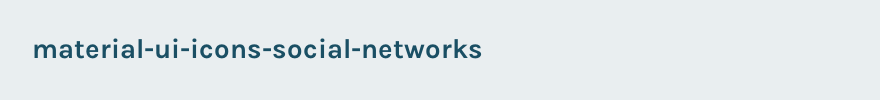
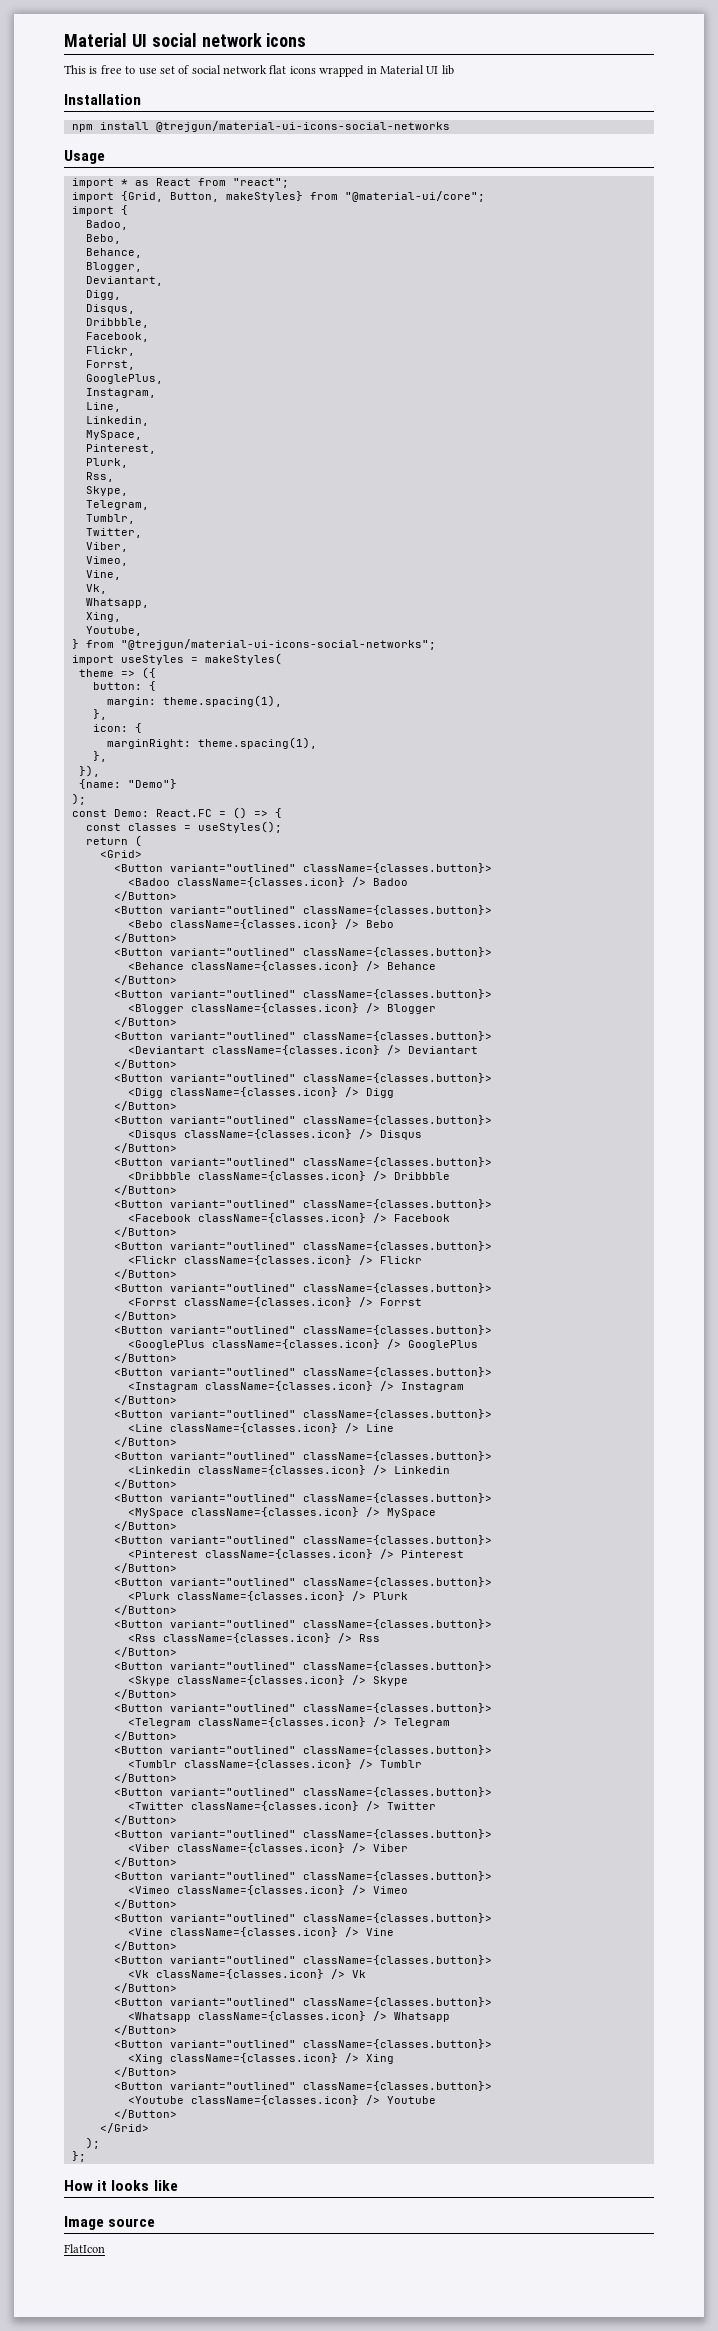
- material-ui-icons-social-networks
+ Material UI social network icons
+ This is free to use set of social network flat icons wrapped in Material UI lib
+ Installation
+ npm install @trejgun/material-ui-icons-social-networks
+ Usage
+ import * as React from "react";
+ import {Grid, Button, makeStyles} from "@material-ui/core";
+ import {
+ Badoo,
+ Bebo,
+ Behance,
+ Blogger,
+ Deviantart,
+ Digg,
+ Disqus,
+ Dribbble,
+ Facebook,
+ Flickr,
+ Forrst,
+ GooglePlus,
+ Instagram,
+ Line,
+ Linkedin,
+ MySpace,
+ Pinterest,
+ Plurk,
+ Rss,
+ Skype,
+ Telegram,
+ Tumblr,
+ Twitter,
+ Viber,
+ Vimeo,
+ Vine,
+ Vk,
+ Whatsapp,
+ Xing,
+ Youtube,
+ } from "@trejgun/material-ui-icons-social-networks";
+ import useStyles = makeStyles(
+ theme => ({
+ button: {
+ margin: theme.spacing(1),
+ },
+ icon: {
+ marginRight: theme.spacing(1),
+ },
+ }),
+ {name: "Demo"}
+ );
+ const Demo: React.FC = () => {
+ const classes = useStyles();
+ return (
+ <Grid>
+ <Button variant="outlined" className={classes.button}>
+ <Badoo className={classes.icon} /> Badoo
+ </Button>
+ <Button variant="outlined" className={classes.button}>
+ <Bebo className={classes.icon} /> Bebo
+ </Button>
+ <Button variant="outlined" className={classes.button}>
+ <Behance className={classes.icon} /> Behance
+ </Button>
+ <Button variant="outlined" className={classes.button}>
+ <Blogger className={classes.icon} /> Blogger
+ </Button>
+ <Button variant="outlined" className={classes.button}>
+ <Deviantart className={classes.icon} /> Deviantart
+ </Button>
+ <Button variant="outlined" className={classes.button}>
+ <Digg className={classes.icon} /> Digg
+ </Button>
+ <Button variant="outlined" className={classes.button}>
+ <Disqus className={classes.icon} /> Disqus
+ </Button>
+ <Button variant="outlined" className={classes.button}>
+ <Dribbble className={classes.icon} /> Dribbble
+ </Button>
+ <Button variant="outlined" className={classes.button}>
+ <Facebook className={classes.icon} /> Facebook
+ </Button>
+ <Button variant="outlined" className={classes.button}>
+ <Flickr className={classes.icon} /> Flickr
+ </Button>
+ <Button variant="outlined" className={classes.button}>
+ <Forrst className={classes.icon} /> Forrst
+ </Button>
+ <Button variant="outlined" className={classes.button}>
+ <GooglePlus className={classes.icon} /> GooglePlus
+ </Button>
+ <Button variant="outlined" className={classes.button}>
+ <Instagram className={classes.icon} /> Instagram
+ </Button>
+ <Button variant="outlined" className={classes.button}>
+ <Line className={classes.icon} /> Line
+ </Button>
+ <Button variant="outlined" className={classes.button}>
+ <Linkedin className={classes.icon} /> Linkedin
+ </Button>
+ <Button variant="outlined" className={classes.button}>
+ <MySpace className={classes.icon} /> MySpace
+ </Button>
+ <Button variant="outlined" className={classes.button}>
+ <Pinterest className={classes.icon} /> Pinterest
+ </Button>
+ <Button variant="outlined" className={classes.button}>
+ <Plurk className={classes.icon} /> Plurk
+ </Button>
+ <Button variant="outlined" className={classes.button}>
+ <Rss className={classes.icon} /> Rss
+ </Button>
+ <Button variant="outlined" className={classes.button}>
+ <Skype className={classes.icon} /> Skype
+ </Button>
+ <Button variant="outlined" className={classes.button}>
+ <Telegram className={classes.icon} /> Telegram
+ </Button>
+ <Button variant="outlined" className={classes.button}>
+ <Tumblr className={classes.icon} /> Tumblr
+ </Button>
+ <Button variant="outlined" className={classes.button}>
+ <Twitter className={classes.icon} /> Twitter
+ </Button>
+ <Button variant="outlined" className={classes.button}>
+ <Viber className={classes.icon} /> Viber
+ </Button>
+ <Button variant="outlined" className={classes.button}>
+ <Vimeo className={classes.icon} /> Vimeo
+ </Button>
+ <Button variant="outlined" className={classes.button}>
+ <Vine className={classes.icon} /> Vine
+ </Button>
+ <Button variant="outlined" className={classes.button}>
+ <Vk className={classes.icon} /> Vk
+ </Button>
+ <Button variant="outlined" className={classes.button}>
+ <Whatsapp className={classes.icon} /> Whatsapp
+ </Button>
+ <Button variant="outlined" className={classes.button}>
+ <Xing className={classes.icon} /> Xing
+ </Button>
+ <Button variant="outlined" className={classes.button}>
+ <Youtube className={classes.icon} /> Youtube
+ </Button>
+ </Grid>
+ );
+ };
+ How it looks like
+ Image source
+ FlatIcon

